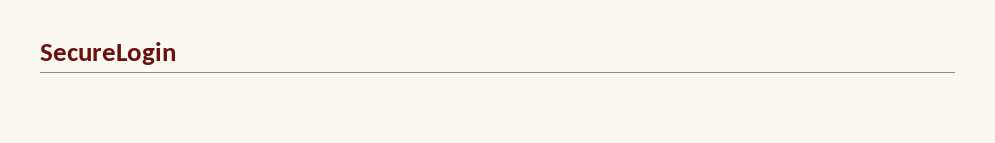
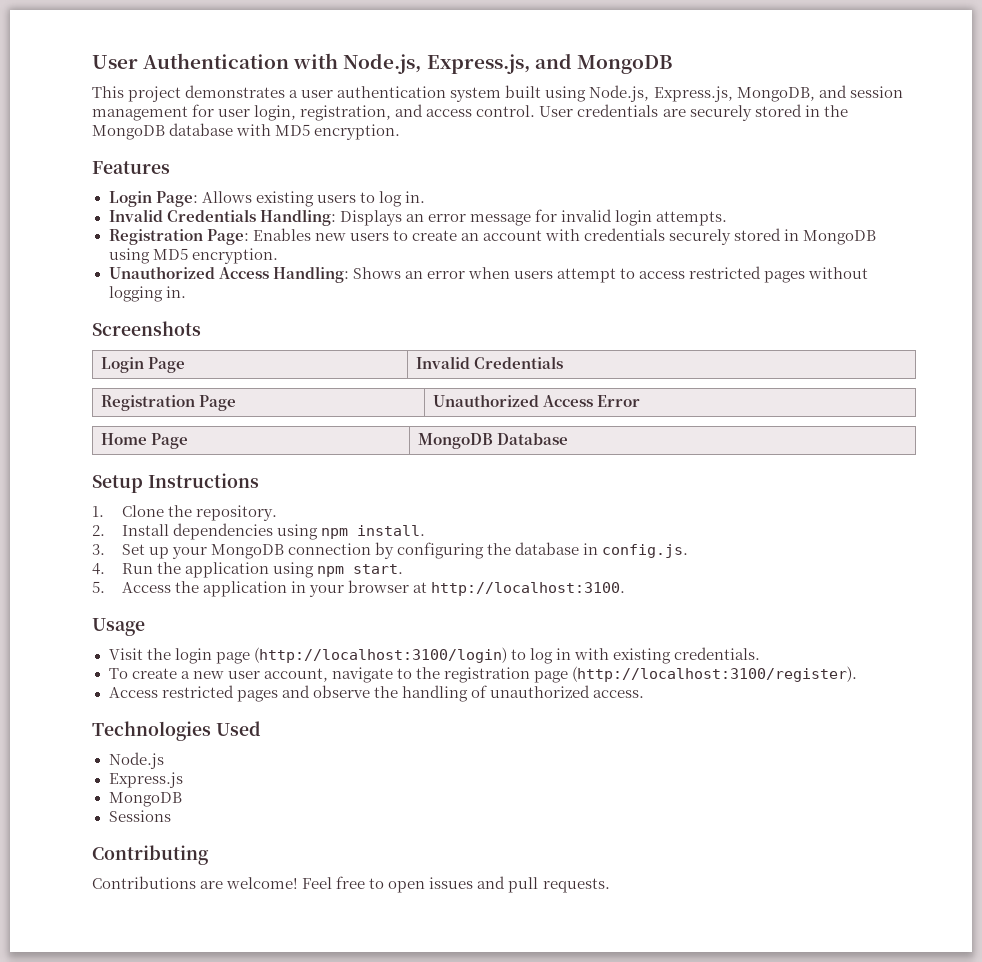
- SecureLogin
+ User Authentication with Node.js, Express.js, and MongoDB
+ This project demonstrates a user authentication system built using Node.js, Express.js, MongoDB, and session management for user login, registration, and access control. User credentials are securely stored in the MongoDB database with MD5 encryption.
+ Features
+ Login Page: Allows existing users to log in.
+ Invalid Credentials Handling: Displays an error message for invalid login attempts.
+ Registration Page: Enables new users to create an account with credentials securely stored in MongoDB using MD5 encryption.
+ Unauthorized Access Handling: Shows an error when users attempt to access restricted pages without logging in.
+ Screenshots
+ Login Page | Invalid Credentials
+ Registration Page | Unauthorized Access Error
+ Home Page | MongoDB Database
+ Setup Instructions
+ 1. Clone the repository.
+ 2. Install dependencies using npm install.
+ 3. Set up your MongoDB connection by configuring the database in config.js.
+ 4. Run the application using npm start.
+ 5. Access the application in your browser at http://localhost:3100.
+ Usage
+ Visit the login page (http://localhost:3100/login) to log in with existing credentials.
+ To create a new user account, navigate to the registration page (http://localhost:3100/register).
+ Access restricted pages and observe the handling of unauthorized access.
+ Technologies Used
+ Node.js
+ Express.js
+ MongoDB
+ Sessions
+ Contributing
+ Contributions are welcome! Feel free to open issues and pull requests.

